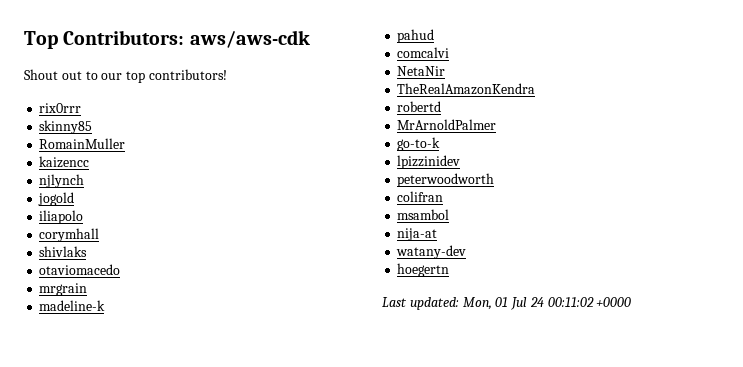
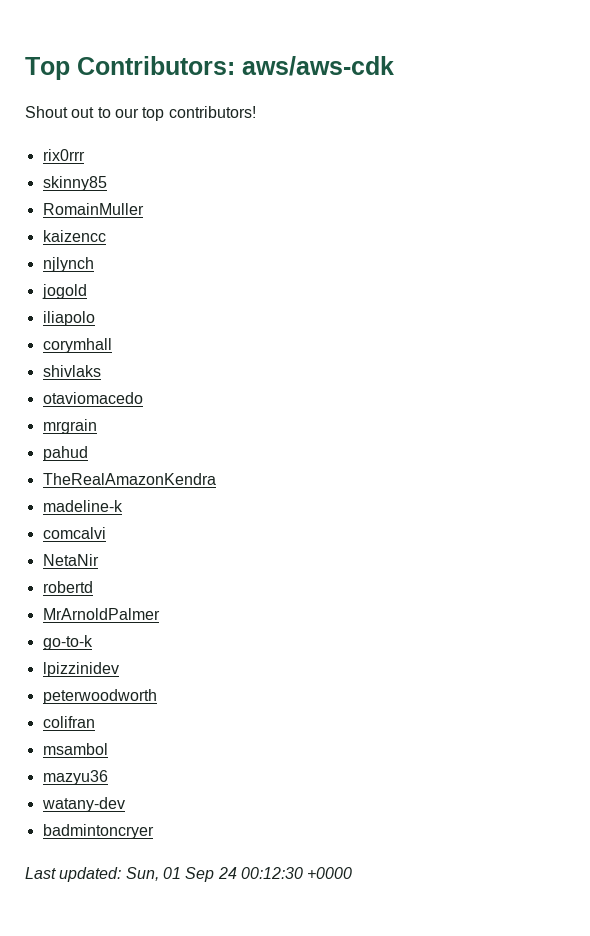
+ pahud
+ TheRealAmazonKendra
- pahud
- TheRealAmazonKendra
- nija-at
+ mazyu36
- hoegertn
+ badmintoncryer
- Last updated: Mon, 01 Jul 24 00:11:02 +0000
+ Last updated: Sun, 01 Sep 24 00:12:30 +0000

